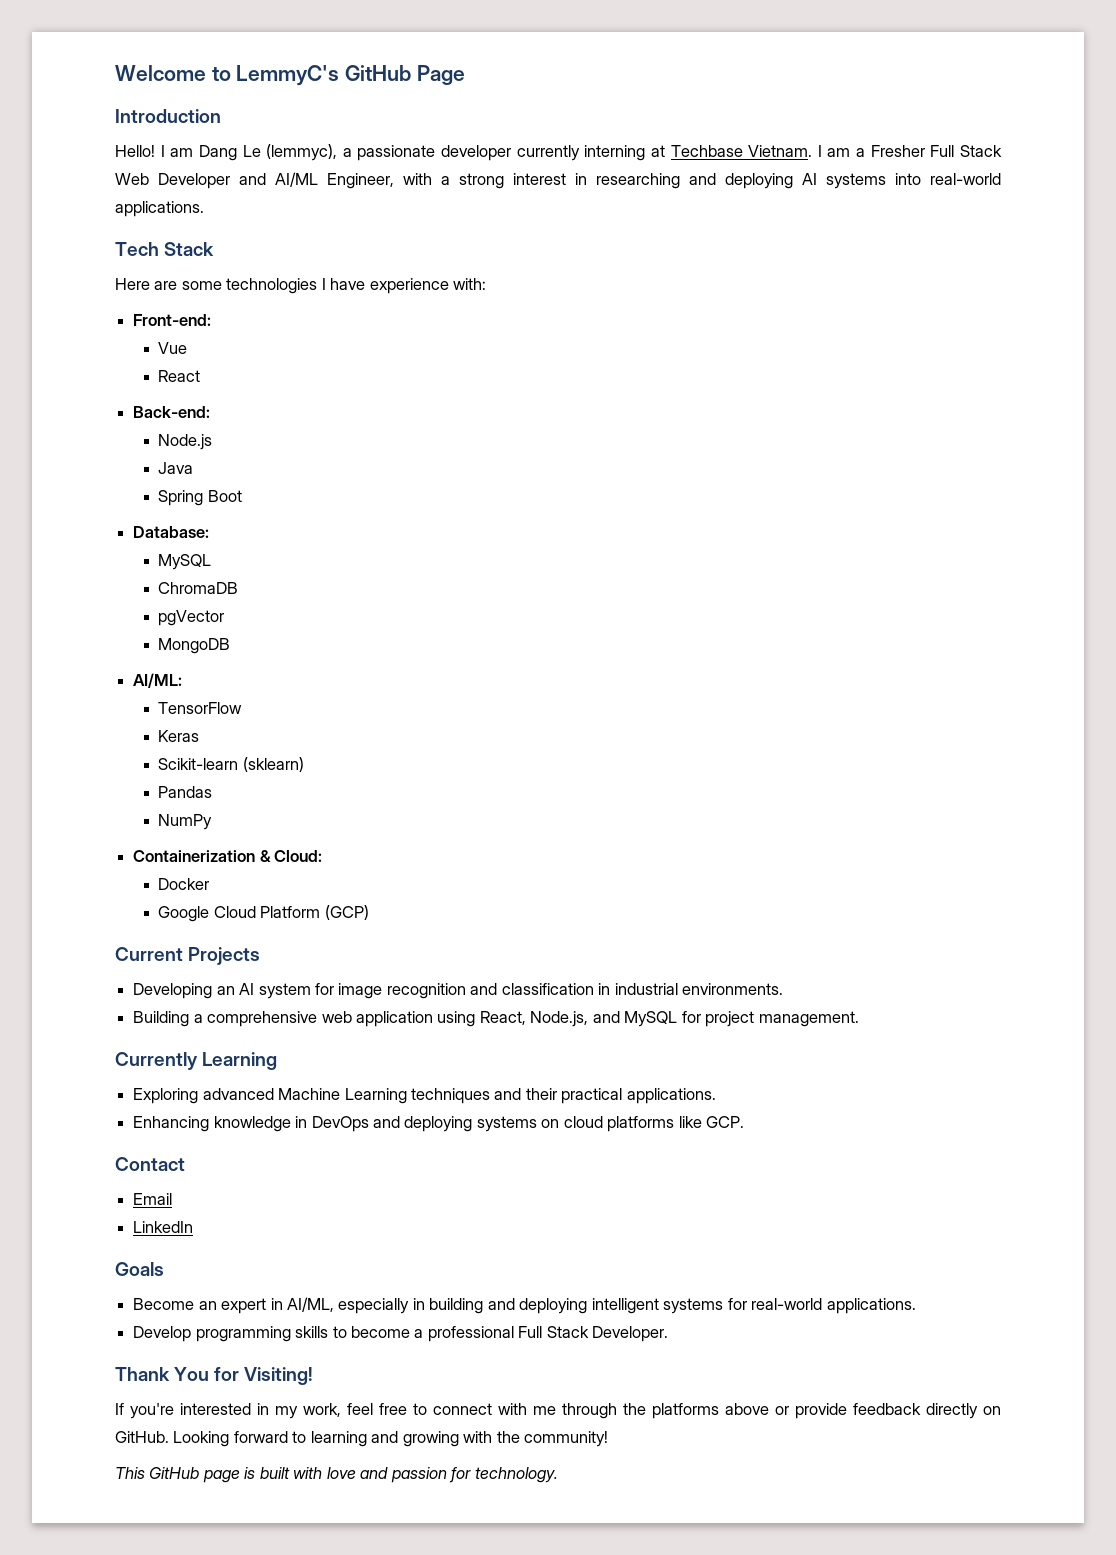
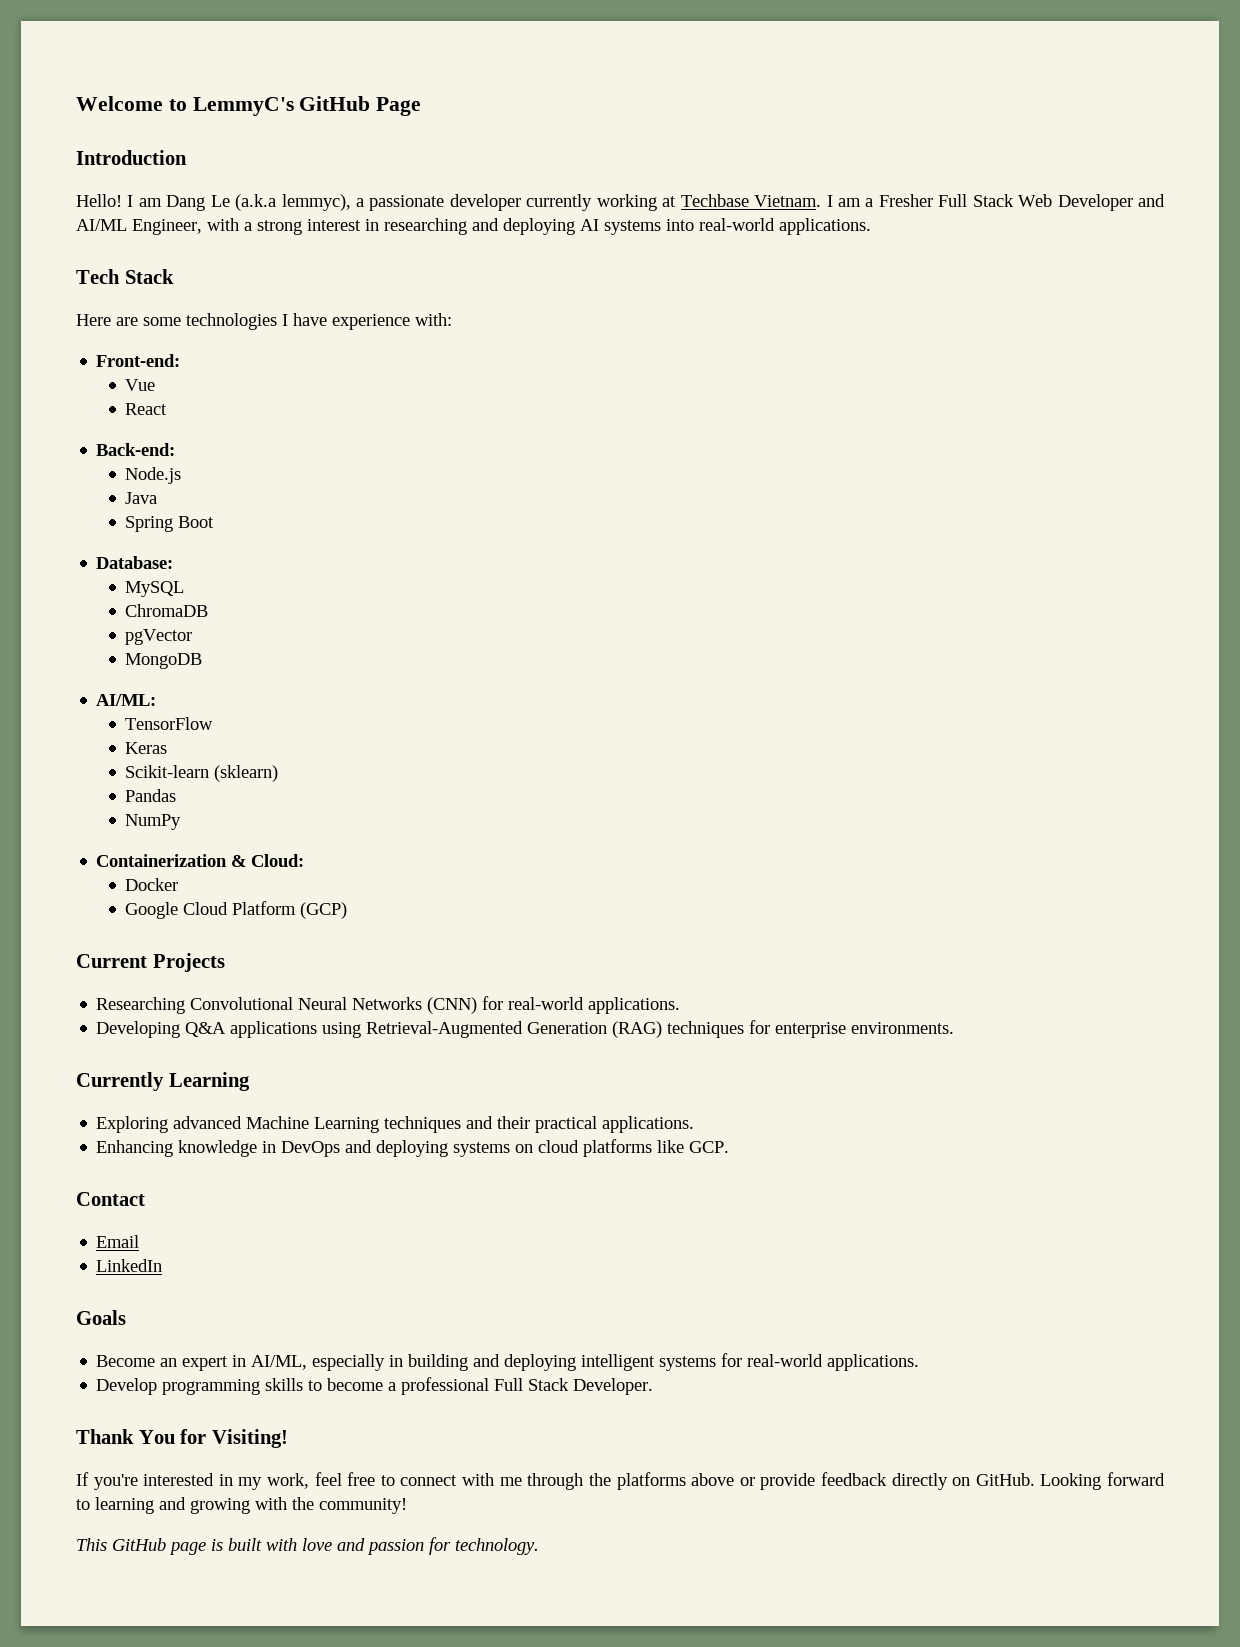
- I am Dang Le (lemmyc), a passionate developer currently interning at Techbase Vietnam.
+ I am Dang Le (a.k.a lemmyc), a passionate developer currently working at Techbase Vietnam.
- Developing an AI system for image recognition and classification in industrial environments.
- Building a comprehensive web application using React, Node.js, and MySQL for project management.
+ Researching Convolutional Neural Networks (CNN) for real-world applications.
+ Developing Q&A applications using Retrieval-Augmented Generation (RAG) techniques for enterprise environments.

